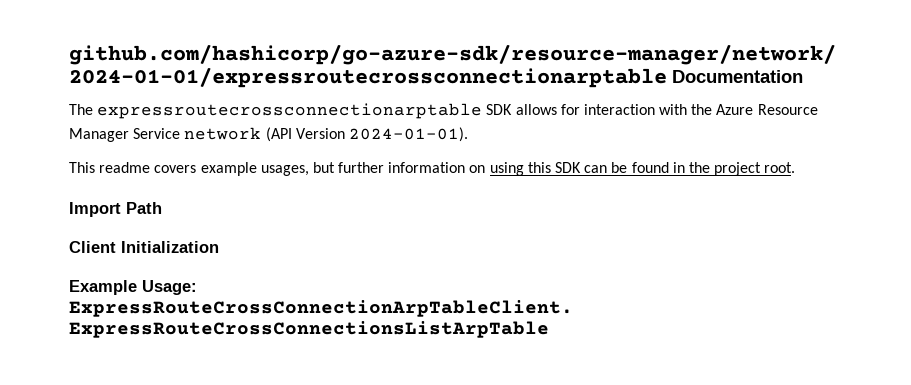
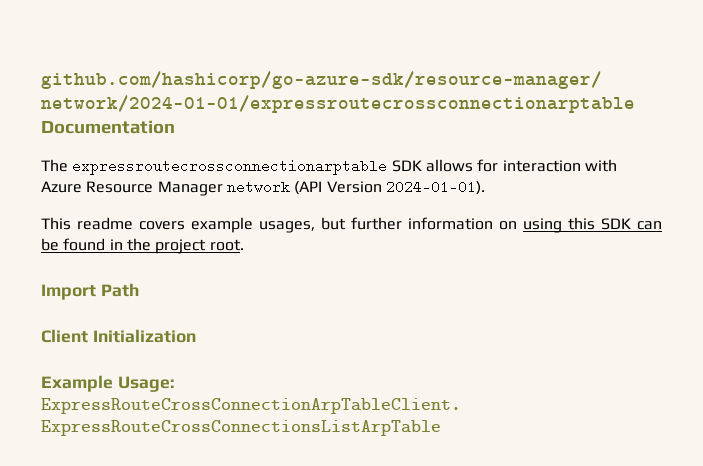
- The expressroutecrossconnectionarptable SDK allows for interaction with the Azure Resource Manager Service network (API Version 2024-01-01).
+ The expressroutecrossconnectionarptable SDK allows for interaction with Azure Resource Manager network (API Version 2024-01-01).

